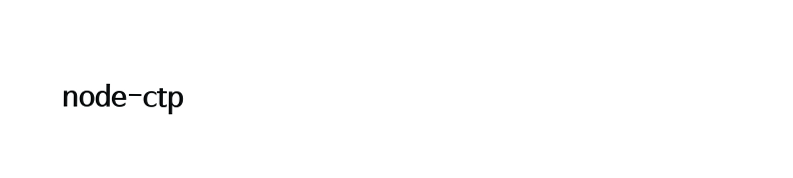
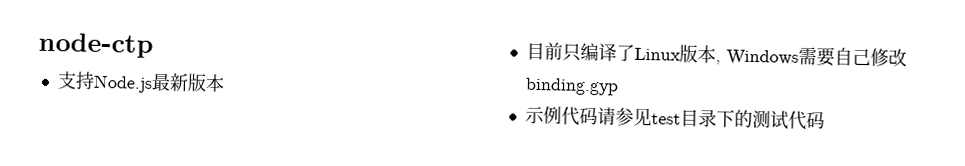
+ 支持Node.js最新版本
+ 目前只编译了Linux版本, Windows需要自己修改binding.gyp
+ 示例代码请参见test目录下的测试代码

